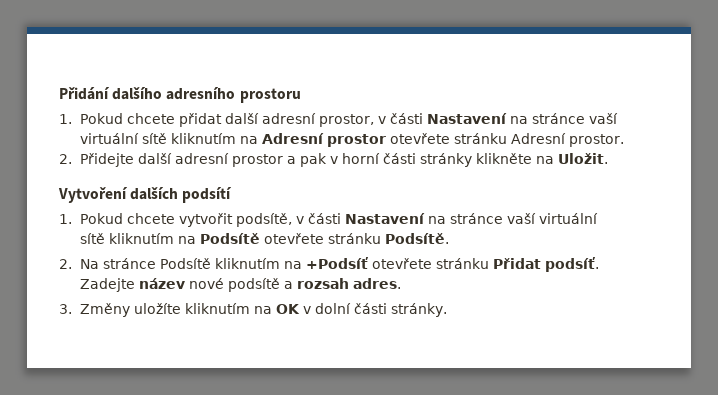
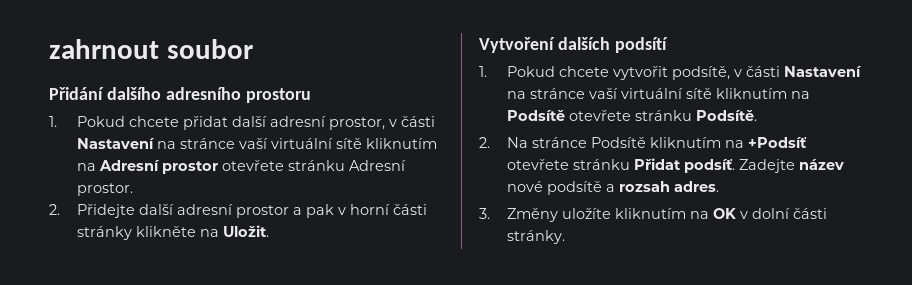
+ zahrnout soubor

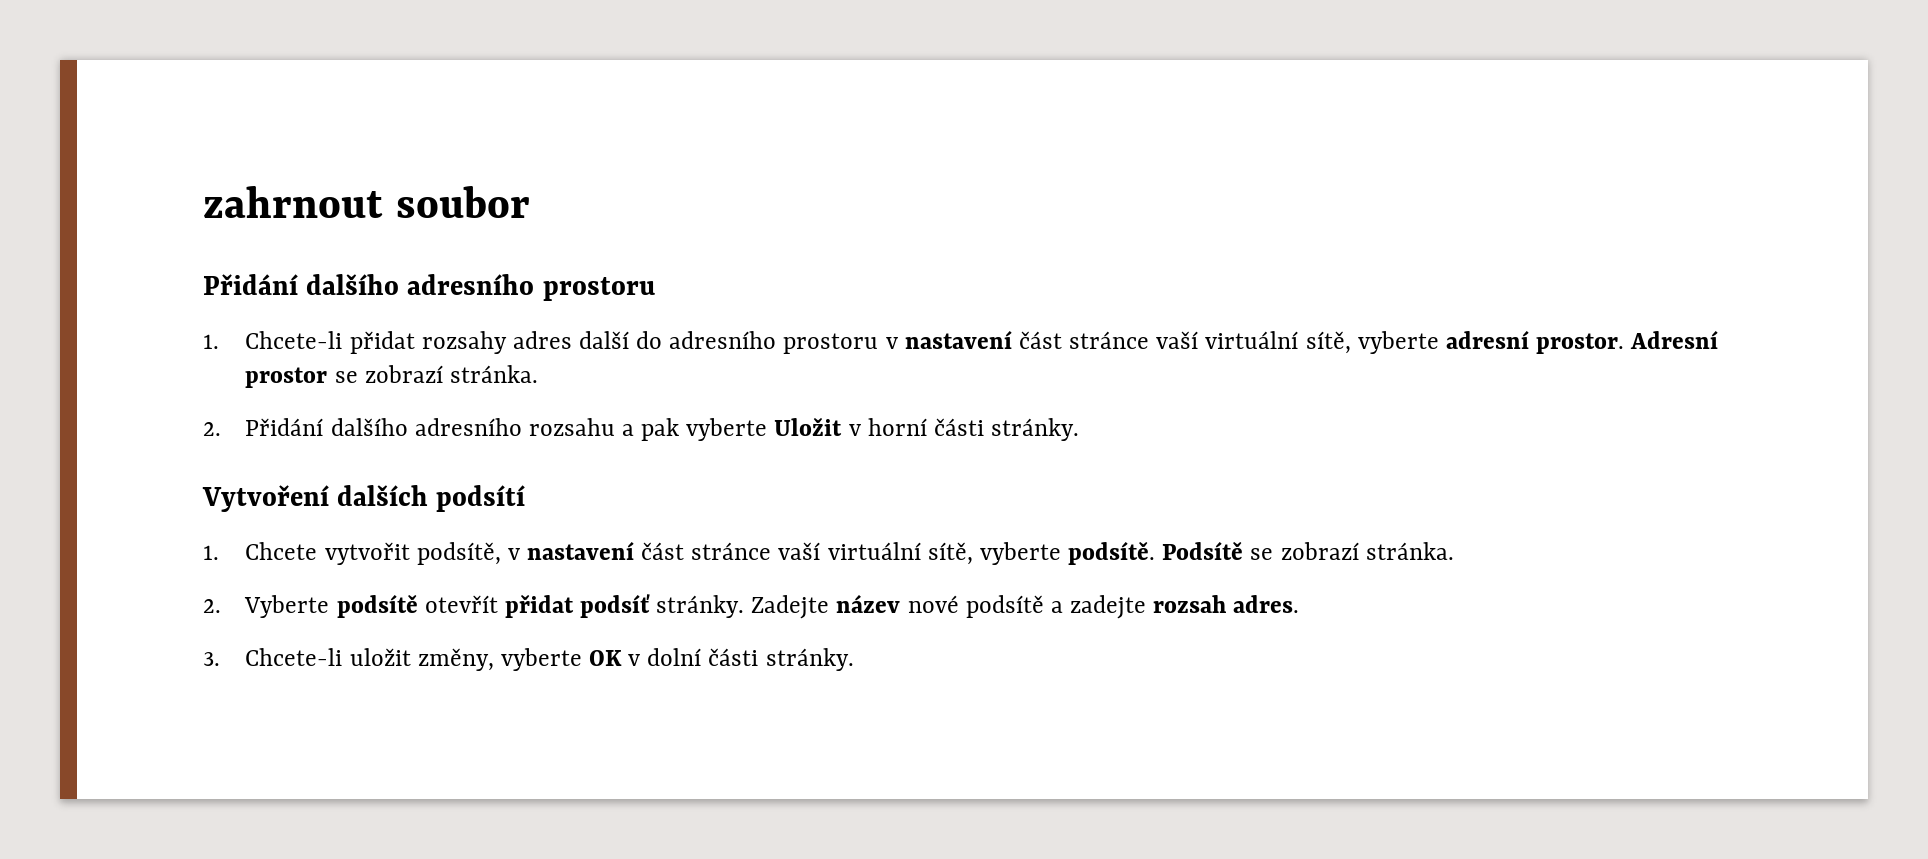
- 1. Pokud chcete přidat další adresní prostor, v části Nastavení na stránce vaší virtuální sítě kliknutím na Adresní prostor otevřete stránku Adresní prostor.
- 2. Přidejte další adresní prostor a pak v horní části stránky klikněte na Uložit.
+ 1. Chcete-li přidat rozsahy adres další do adresního prostoru v nastavení část stránce vaší virtuální sítě, vyberte adresní prostor. Adresní prostor se zobrazí stránka.
+ 2. Přidání dalšího adresního rozsahu a pak vyberte Uložit v horní části stránky.
- 1. Pokud chcete vytvořit podsítě, v části Nastavení na stránce vaší virtuální sítě kliknutím na Podsítě otevřete stránku Podsítě.
- 2. Na stránce Podsítě kliknutím na +Podsíť otevřete stránku Přidat podsíť.
+ 1. Chcete vytvořit podsítě, v nastavení část stránce vaší virtuální sítě, vyberte podsítě. Podsítě se zobrazí stránka.
+ 2. Vyberte podsítě otevřít přidat podsíť stránky.
- Zadejte název nové podsítě a rozsah adres.
+ Zadejte název nové podsítě a zadejte rozsah adres.
- 3. Změny uložíte kliknutím na OK v dolní části stránky.
+ 3. Chcete-li uložit změny, vyberte OK v dolní části stránky.

